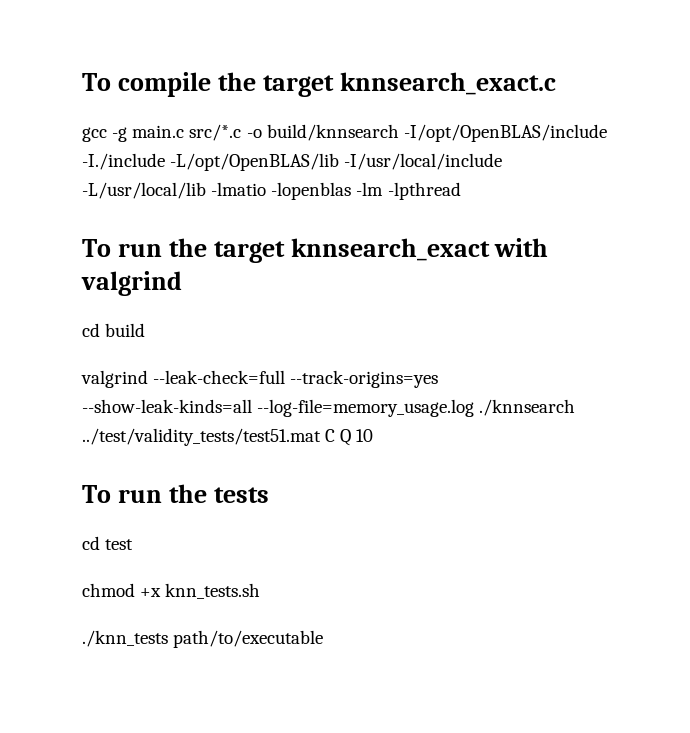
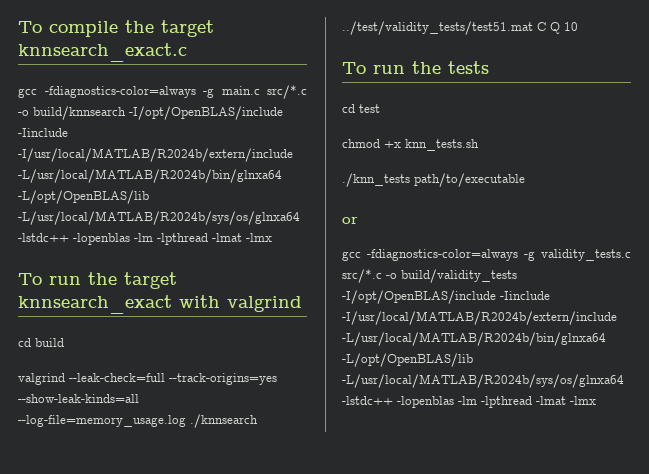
- gcc -g main.c src/*.c -o build/knnsearch -I/opt/OpenBLAS/include -I./include -L/opt/OpenBLAS/lib -I/usr/local/include -L/usr/local/lib -lmatio -lopenblas -lm -lpthread
+ gcc -fdiagnostics-color=always -g main.c src/*.c -o build/knnsearch -I/opt/OpenBLAS/include -Iinclude -I/usr/local/MATLAB/R2024b/extern/include -L/usr/local/MATLAB/R2024b/bin/glnxa64 -L/opt/OpenBLAS/lib -L/usr/local/MATLAB/R2024b/sys/os/glnxa64 -lstdc++ -lopenblas -lm -lpthread -lmat -lmx
+ or
+ gcc -fdiagnostics-color=always -g validity_tests.c src/*.c -o build/validity_tests -I/opt/OpenBLAS/include -Iinclude -I/usr/local/MATLAB/R2024b/extern/include -L/usr/local/MATLAB/R2024b/bin/glnxa64 -L/opt/OpenBLAS/lib -L/usr/local/MATLAB/R2024b/sys/os/glnxa64 -lstdc++ -lopenblas -lm -lpthread -lmat -lmx

